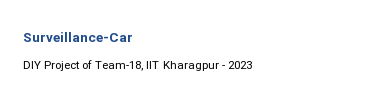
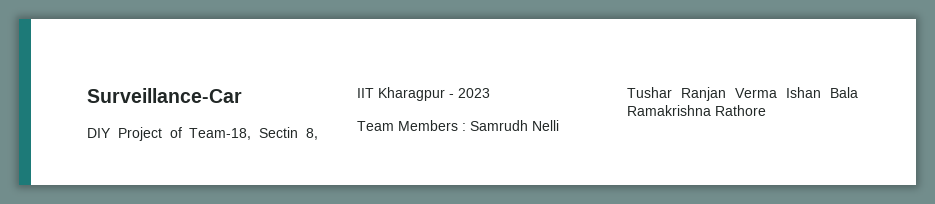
- DIY Project of Team-18, IIT Kharagpur - 2023
+ DIY Project of Team-18, Sectin 8, IIT Kharagpur - 2023
+ Team Members : Samrudh Nelli Tushar Ranjan Verma Ishan Bala Ramakrishna Rathore

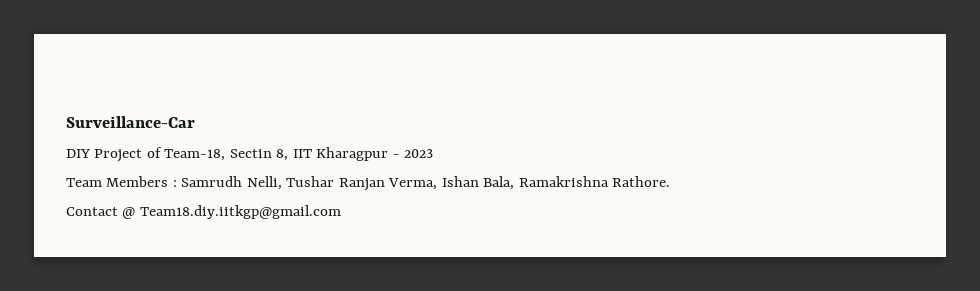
- Team Members : Samrudh Nelli Tushar Ranjan Verma Ishan Bala Ramakrishna Rathore
+ Team Members : Samrudh Nelli, Tushar Ranjan Verma, Ishan Bala, Ramakrishna Rathore.
+ Contact @ Team18.diy.iitkgp@gmail.com

